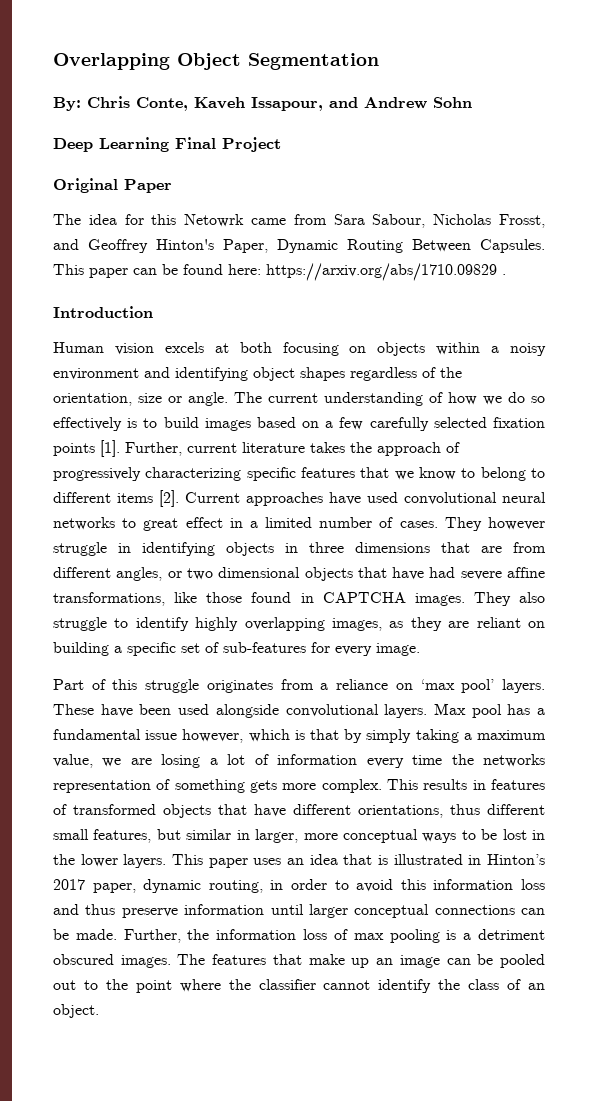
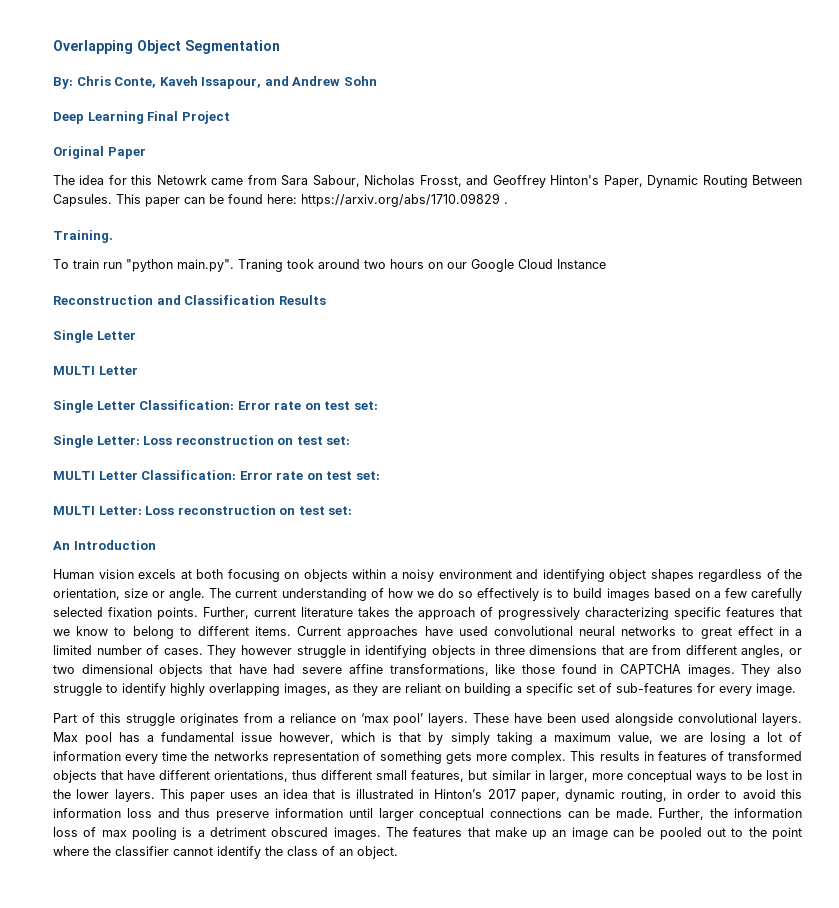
- Introduction
+ Training.
+ To train run "python main.py". Traning took around two hours on our Google Cloud Instance
+ Reconstruction and Classification Results
+ Single Letter
+ MULTI Letter
+ Single Letter Classification: Error rate on test set:
+ Single Letter: Loss reconstruction on test set:
+ MULTI Letter Classification: Error rate on test set:
+ MULTI Letter: Loss reconstruction on test set:
+ An Introduction
- The current understanding of how we do so effectively is to build images based on a few carefully selected fixation points [1].
+ The current understanding of how we do so effectively is to build images based on a few carefully selected fixation points.
- Further, current literature takes the approach of progressively characterizing specific features that we know to belong to different items [2].
+ Further, current literature takes the approach of progressively characterizing specific features that we know to belong to different items.

